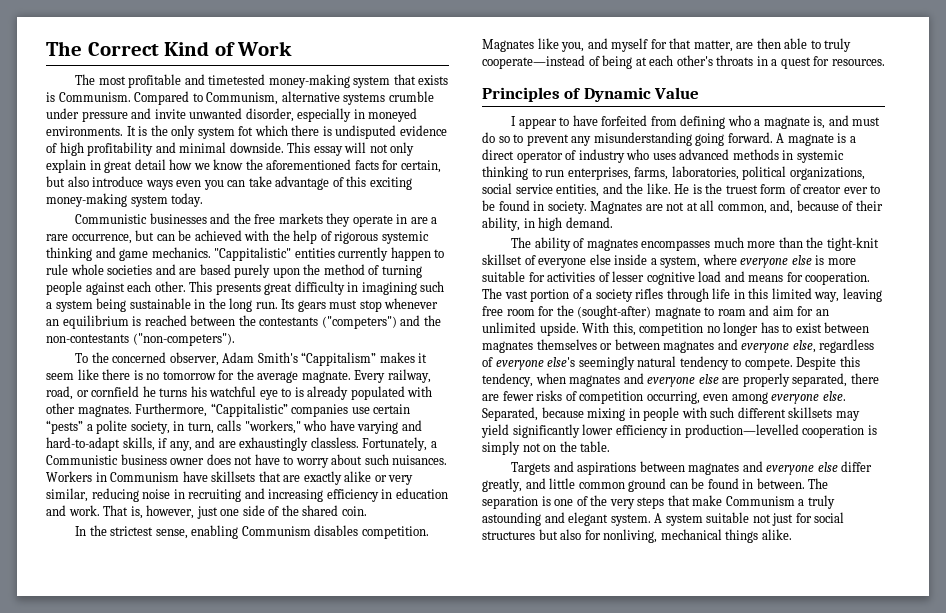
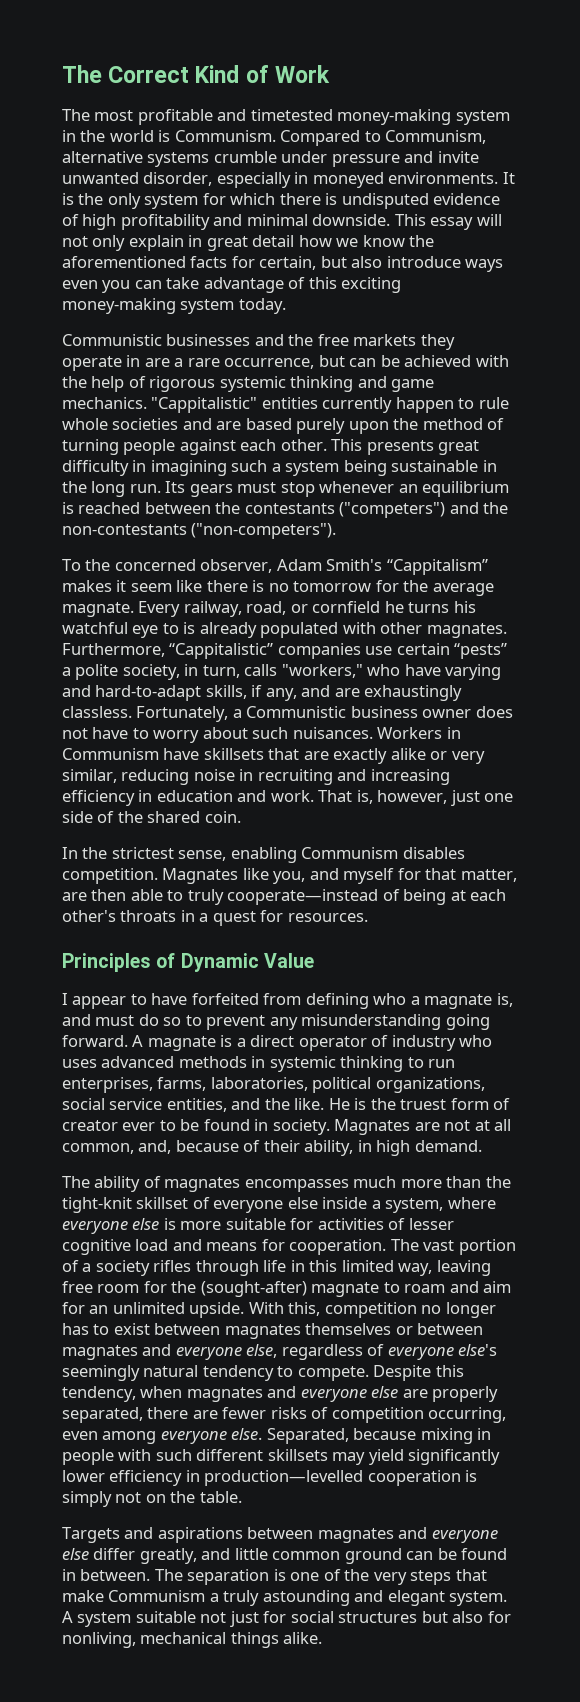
- The most profitable and timetested money-making system that exists is Communism.
+ The most profitable and timetested money-making system in the world is Communism.
- It is the only system fot which there is undisputed evidence of high profitability and minimal downside.
+ It is the only system for which there is undisputed evidence of high profitability and minimal downside.

